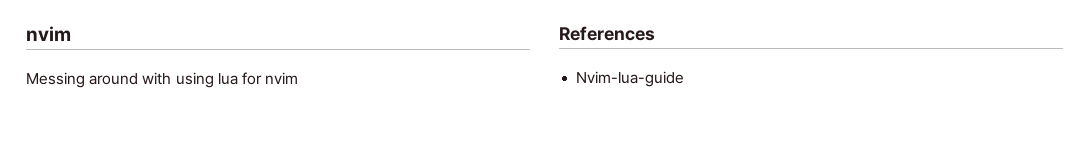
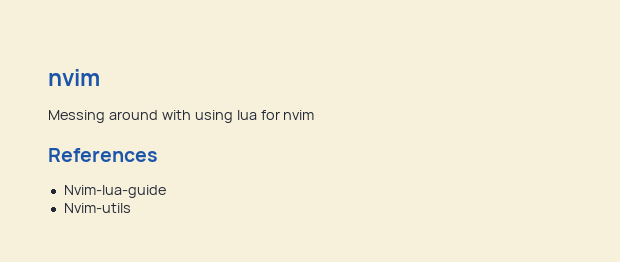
+ Nvim-utils

